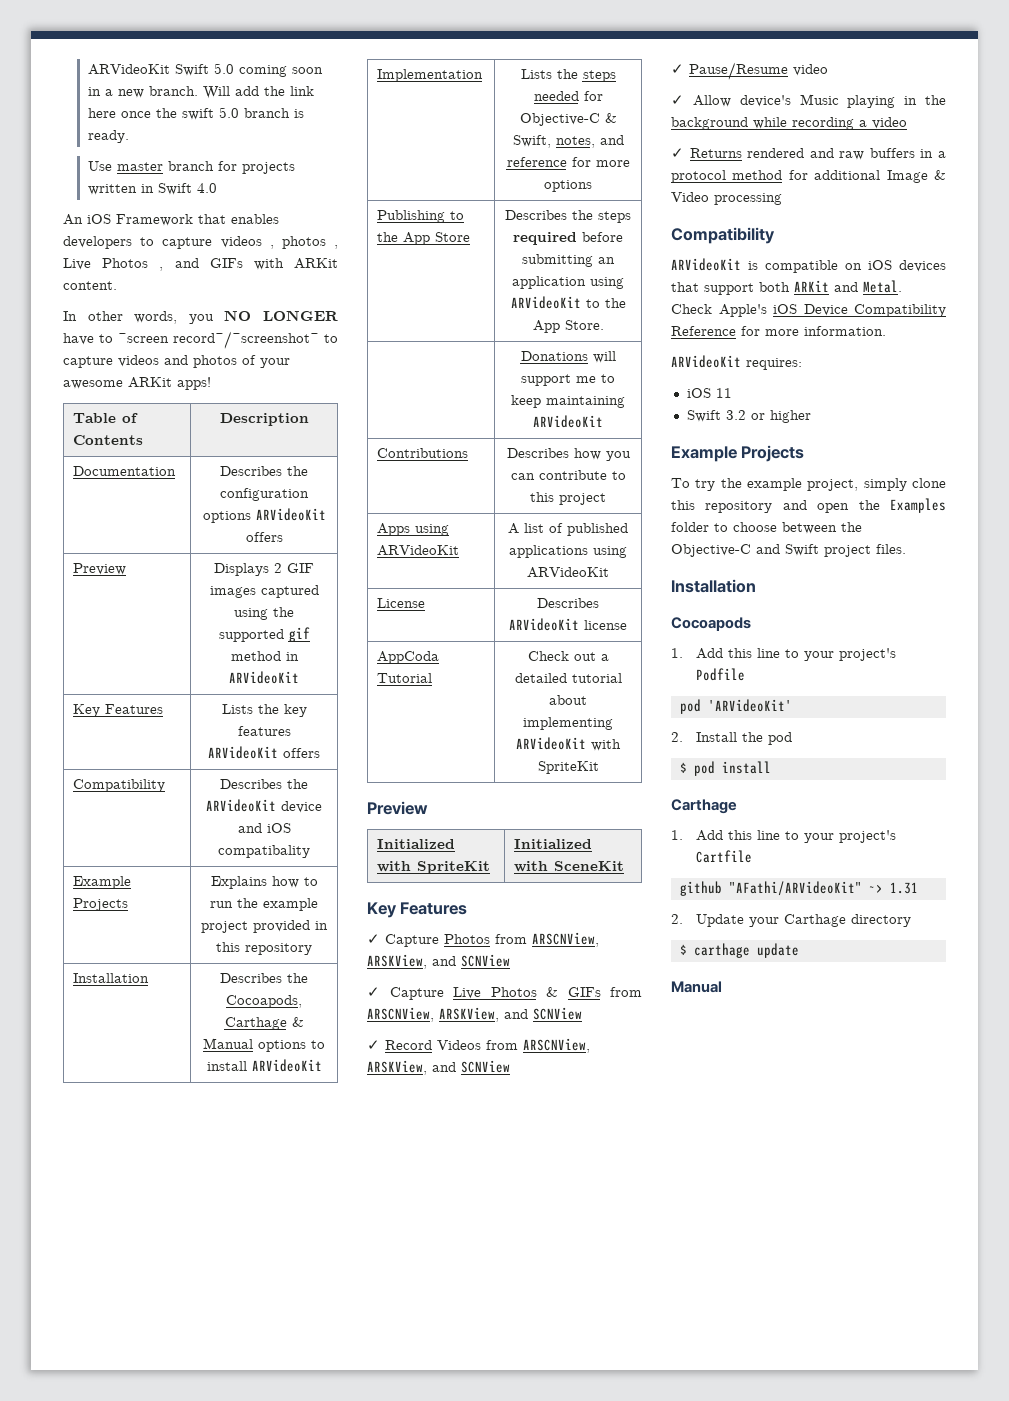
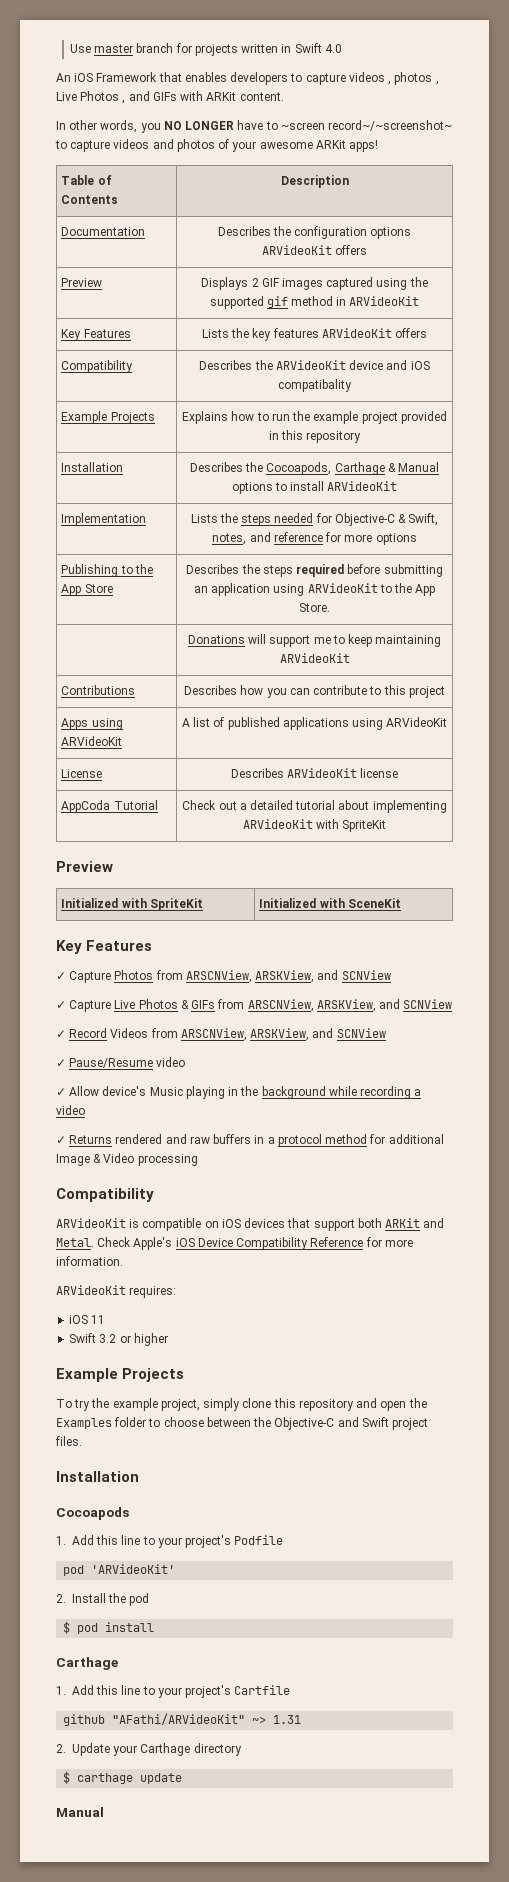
- ARVideoKit Swift 5.0 coming soon in a new branch. Will add the link here once the swift 5.0 branch is ready.

